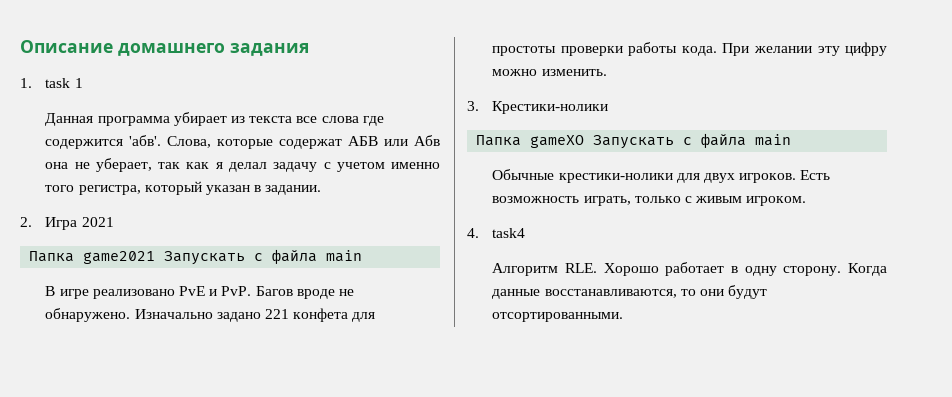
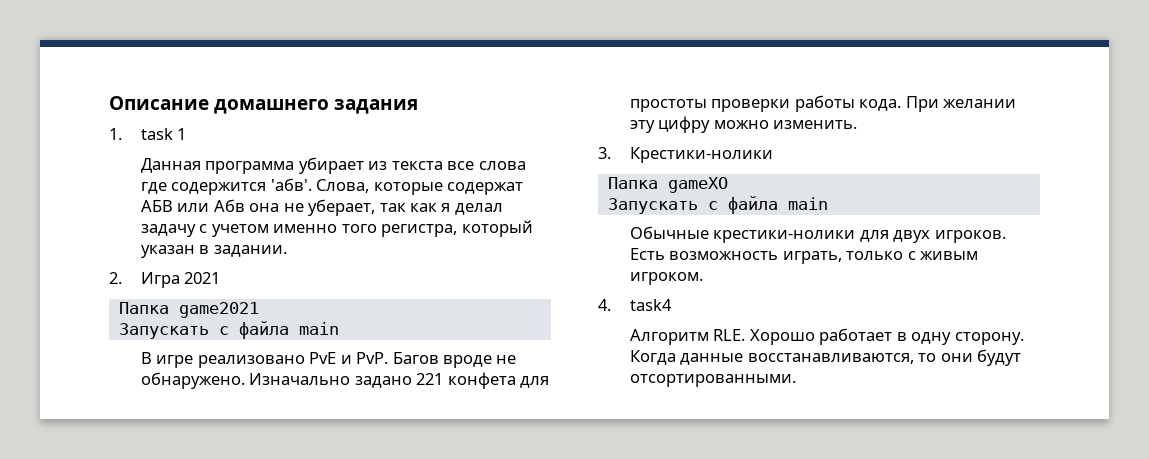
- Папка game2021 Запускать с файла main
+ Папка game2021
+ Запускать с файла main
- Папка gameXO Запускать с файла main
+ Папка gameXO
+ Запускать с файла main

